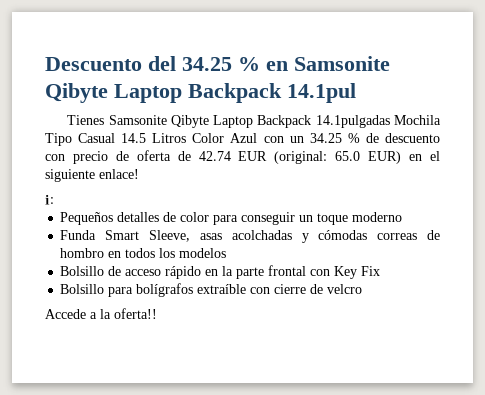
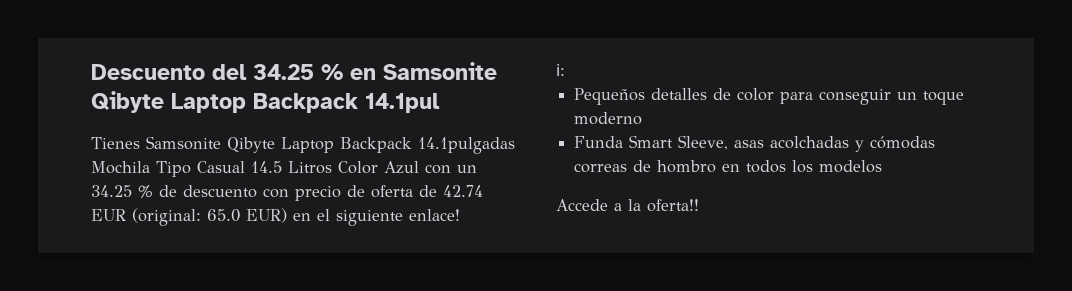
- Bolsillo de acceso rápido en la parte frontal con Key Fix
- Bolsillo para bolígrafos extraíble con cierre de velcro

